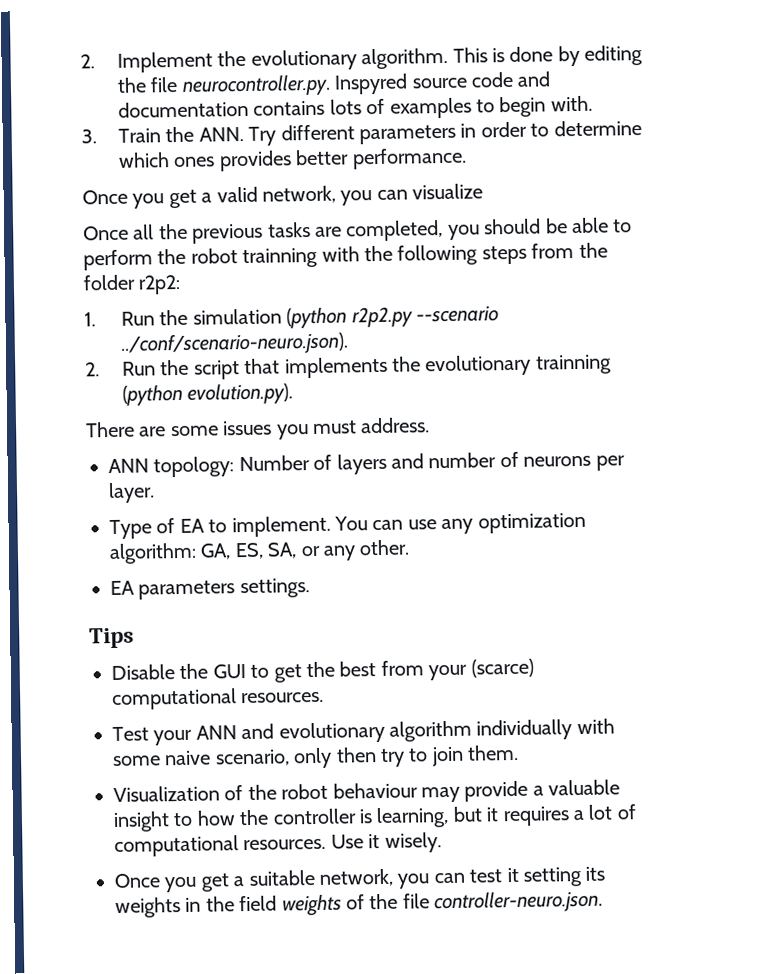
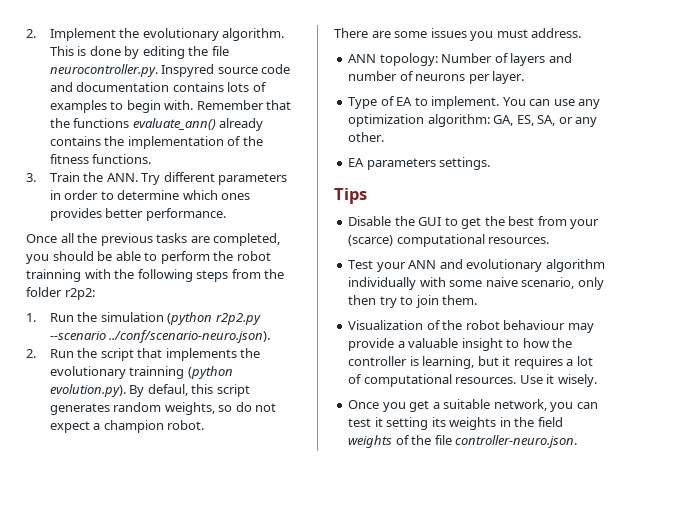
+ Remember that the functions evaluate_ann() already contains the implementation of the fitness functions.
- Once you get a valid network, you can visualize
- 2. Run the script that implements the evolutionary trainning (python evolution.py).
+ 2. Run the script that implements the evolutionary trainning (python evolution.py). By defaul, this script generates random weights, so do not expect a champion robot.

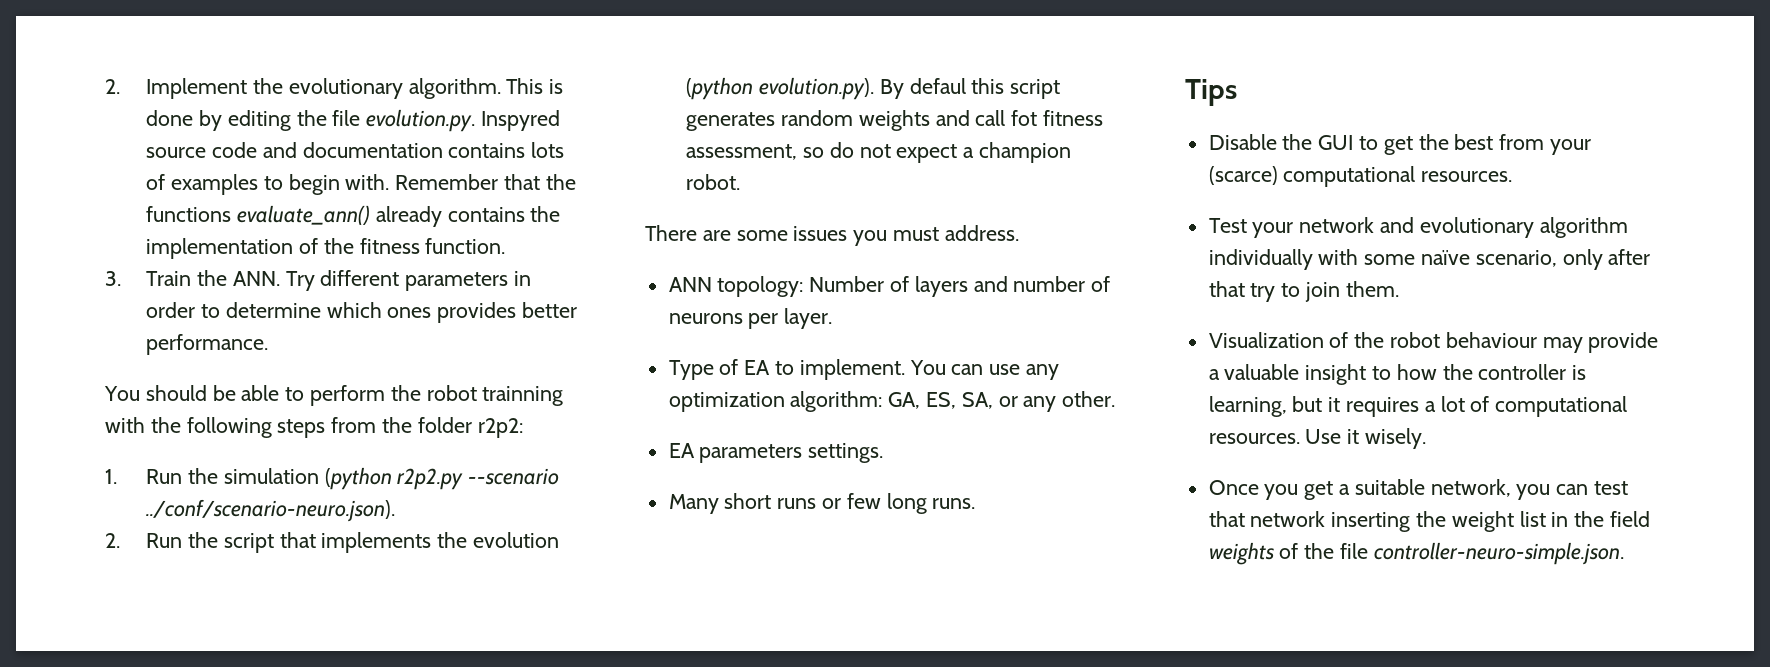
- This is done by editing the file neurocontroller.py. Inspyred source code and documentation contains lots of examples to begin with.
+ This is done by editing the file evolution.py. Inspyred source code and documentation contains lots of examples to begin with.
- Remember that the functions evaluate_ann() already contains the implementation of the fitness functions.
+ Remember that the functions evaluate_ann() already contains the implementation of the fitness function.
- Once all the previous tasks are completed, you should be able to perform the robot trainning with the following steps from the folder r2p2:
+ You should be able to perform the robot trainning with the following steps from the folder r2p2:
- 2. Run the script that implements the evolutionary trainning (python evolution.py). By defaul, this script generates random weights, so do not expect a champion robot.
+ 2. Run the script that implements the evolution (python evolution.py). By defaul this script generates random weights and call fot fitness assessment, so do not expect a champion robot.
+ Many short runs or few long runs.
- Test your ANN and evolutionary algorithm individually with some naive scenario, only then try to join them.
+ Test your network and evolutionary algorithm individually with some naïve scenario, only after that try to join them.
- Once you get a suitable network, you can test it setting its weights in the field weights of the file controller-neuro.json.
+ Once you get a suitable network, you can test that network inserting the weight list in the field weights of the file controller-neuro-simple.json.

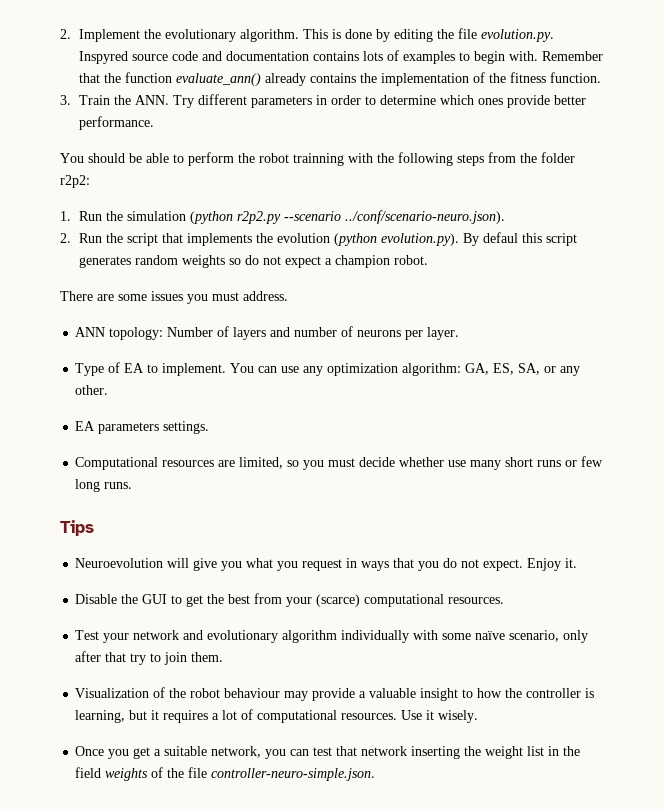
- Remember that the functions evaluate_ann() already contains the implementation of the fitness function.
+ Remember that the function evaluate_ann() already contains the implementation of the fitness function.
- 3. Train the ANN. Try different parameters in order to determine which ones provides better performance.
+ 3. Train the ANN. Try different parameters in order to determine which ones provide better performance.
- 2. Run the script that implements the evolution (python evolution.py). By defaul this script generates random weights and call fot fitness assessment, so do not expect a champion robot.
+ 2. Run the script that implements the evolution (python evolution.py). By defaul this script generates random weights so do not expect a champion robot.
- Many short runs or few long runs.
+ Computational resources are limited, so you must decide whether use many short runs or few long runs.
+ Neuroevolution will give you what you request in ways that you do not expect. Enjoy it.

